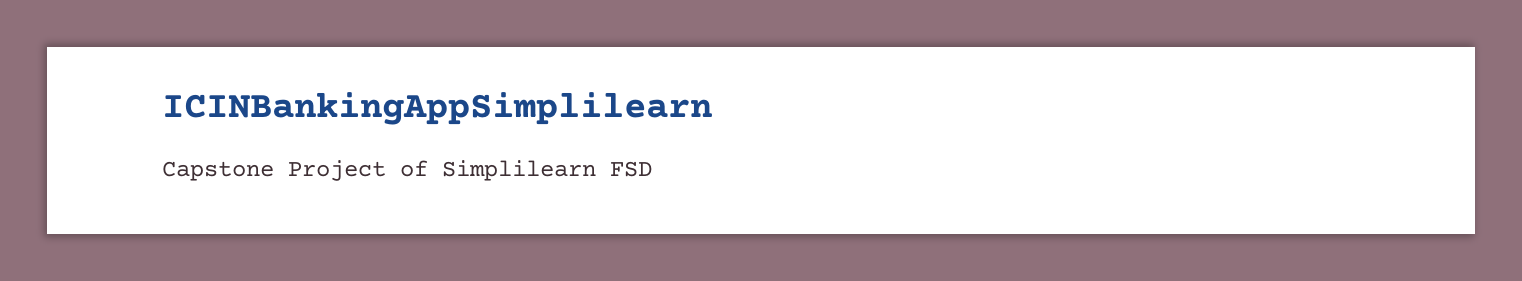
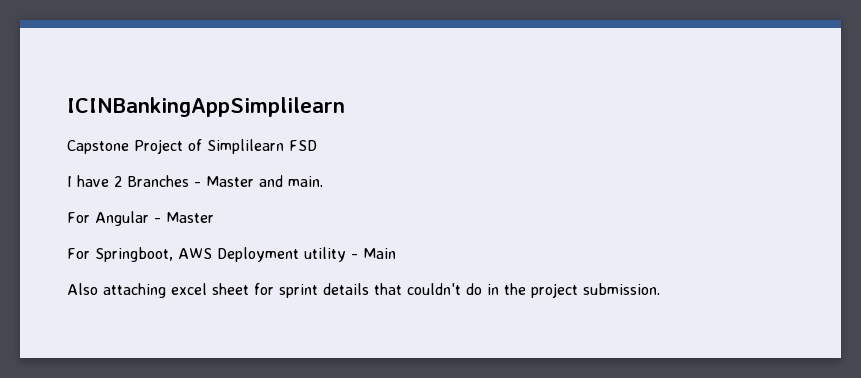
+ I have 2 Branches - Master and main.
+ For Angular - Master
+ For Springboot, AWS Deployment utility - Main
+ Also attaching excel sheet for sprint details that couldn't do in the project submission.

